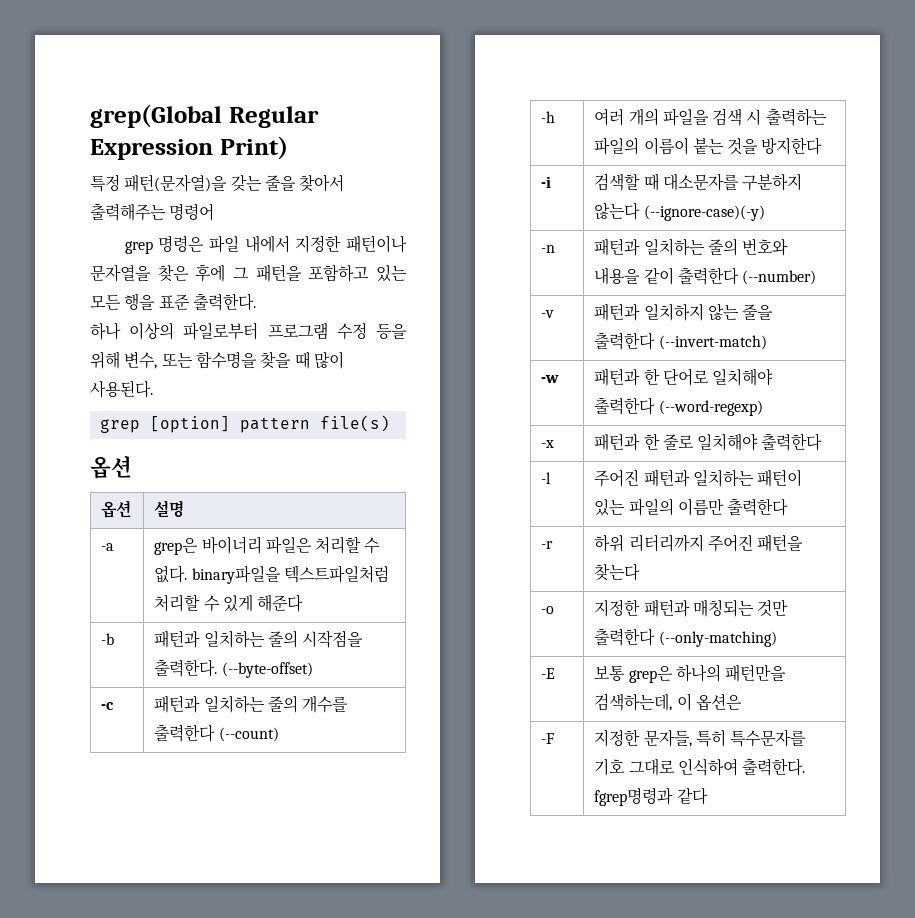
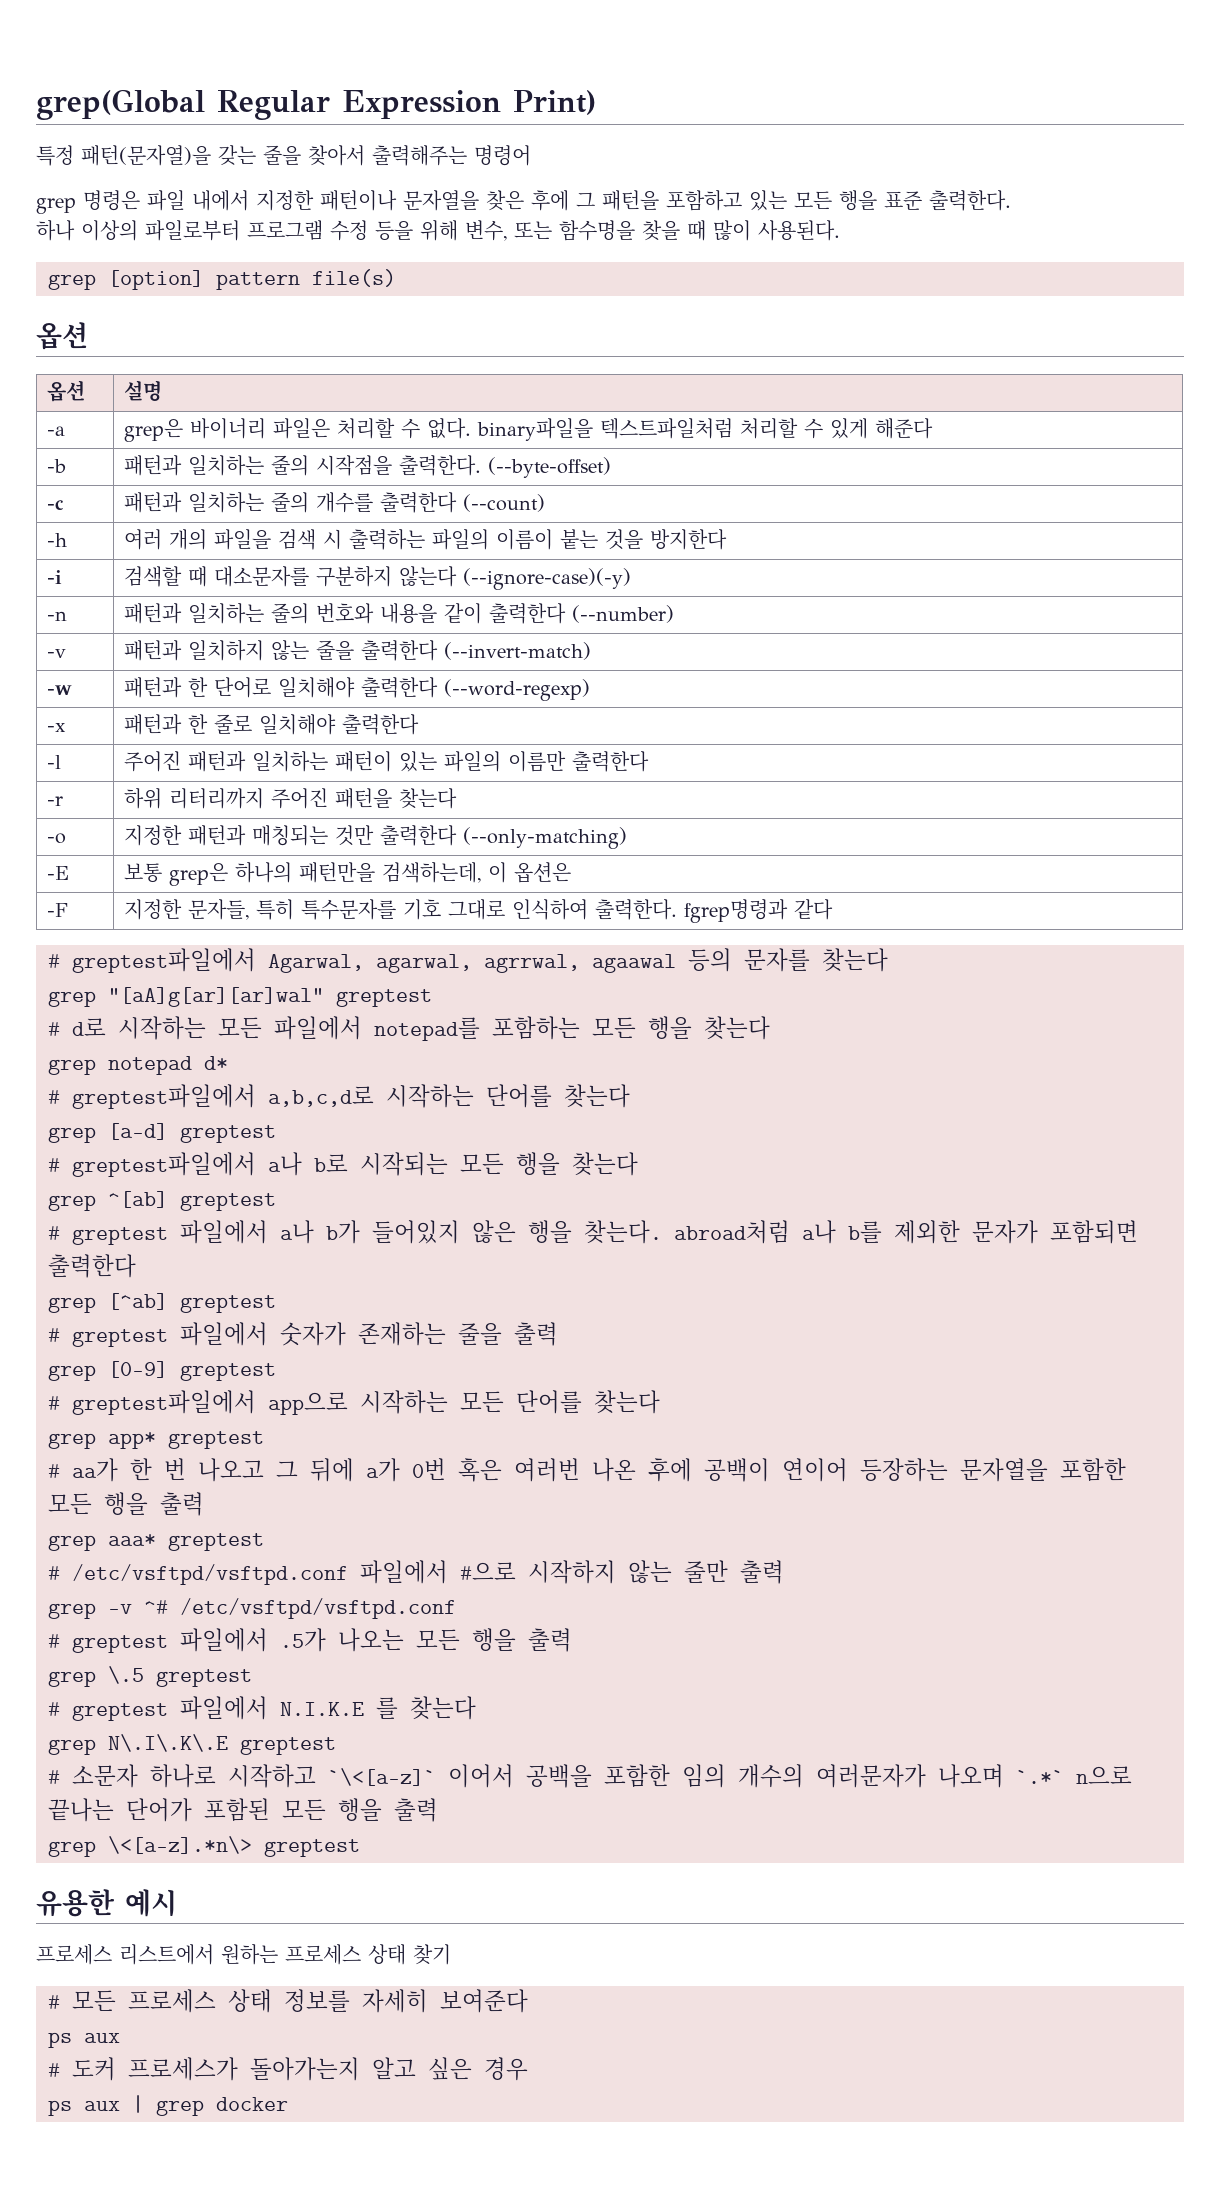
+ # greptest파일에서 Agarwal, agarwal, agrrwal, agaawal 등의 문자를 찾는다
+ grep "[aA]g[ar][ar]wal" greptest
+ # d로 시작하는 모든 파일에서 notepad를 포함하는 모든 행을 찾는다
+ grep notepad d*
+ # greptest파일에서 a,b,c,d로 시작하는 단어를 찾는다
+ grep [a-d] greptest
+ # greptest파일에서 a나 b로 시작되는 모든 행을 찾는다
+ grep ^[ab] greptest
+ # greptest 파일에서 a나 b가 들어있지 않은 행을 찾는다. abroad처럼 a나 b를 제외한 문자가 포함되면 출력한다
+ grep [^ab] greptest
+ # greptest 파일에서 숫자가 존재하는 줄을 출력
+ grep [0-9] greptest
+ # greptest파일에서 app으로 시작하는 모든 단어를 찾는다
+ grep app* greptest
+ # aa가 한 번 나오고 그 뒤에 a가 0번 혹은 여러번 나온 후에 공백이 연이어 등장하는 문자열을 포함한 모든 행을 출력
+ grep aaa* greptest
+ # /etc/vsftpd/vsftpd.conf 파일에서 #으로 시작하지 않는 줄만 출력
+ grep -v ^# /etc/vsftpd/vsftpd.conf
+ # greptest 파일에서 .5가 나오는 모든 행을 출력
+ grep \.5 greptest
+ # greptest 파일에서 N.I.K.E 를 찾는다
+ grep N\.I\.K\.E greptest
+ # 소문자 하나로 시작하고 `\<[a-z]` 이어서 공백을 포함한 임의 개수의 여러문자가 나오며 `.*` n으로 끝나는 단어가 포함된 모든 행을 출력
+ grep \<[a-z].*n\> greptest
+ 유용한 예시
+ 프로세스 리스트에서 원하는 프로세스 상태 찾기
+ # 모든 프로세스 상태 정보를 자세히 보여준다
+ ps aux
+ # 도커 프로세스가 돌아가는지 알고 싶은 경우
+ ps aux | grep docker

